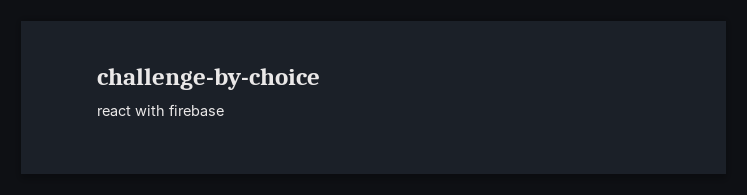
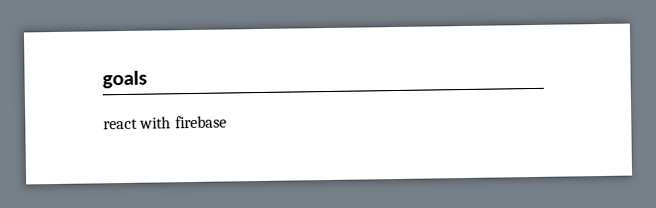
- challenge-by-choice
+ goals

